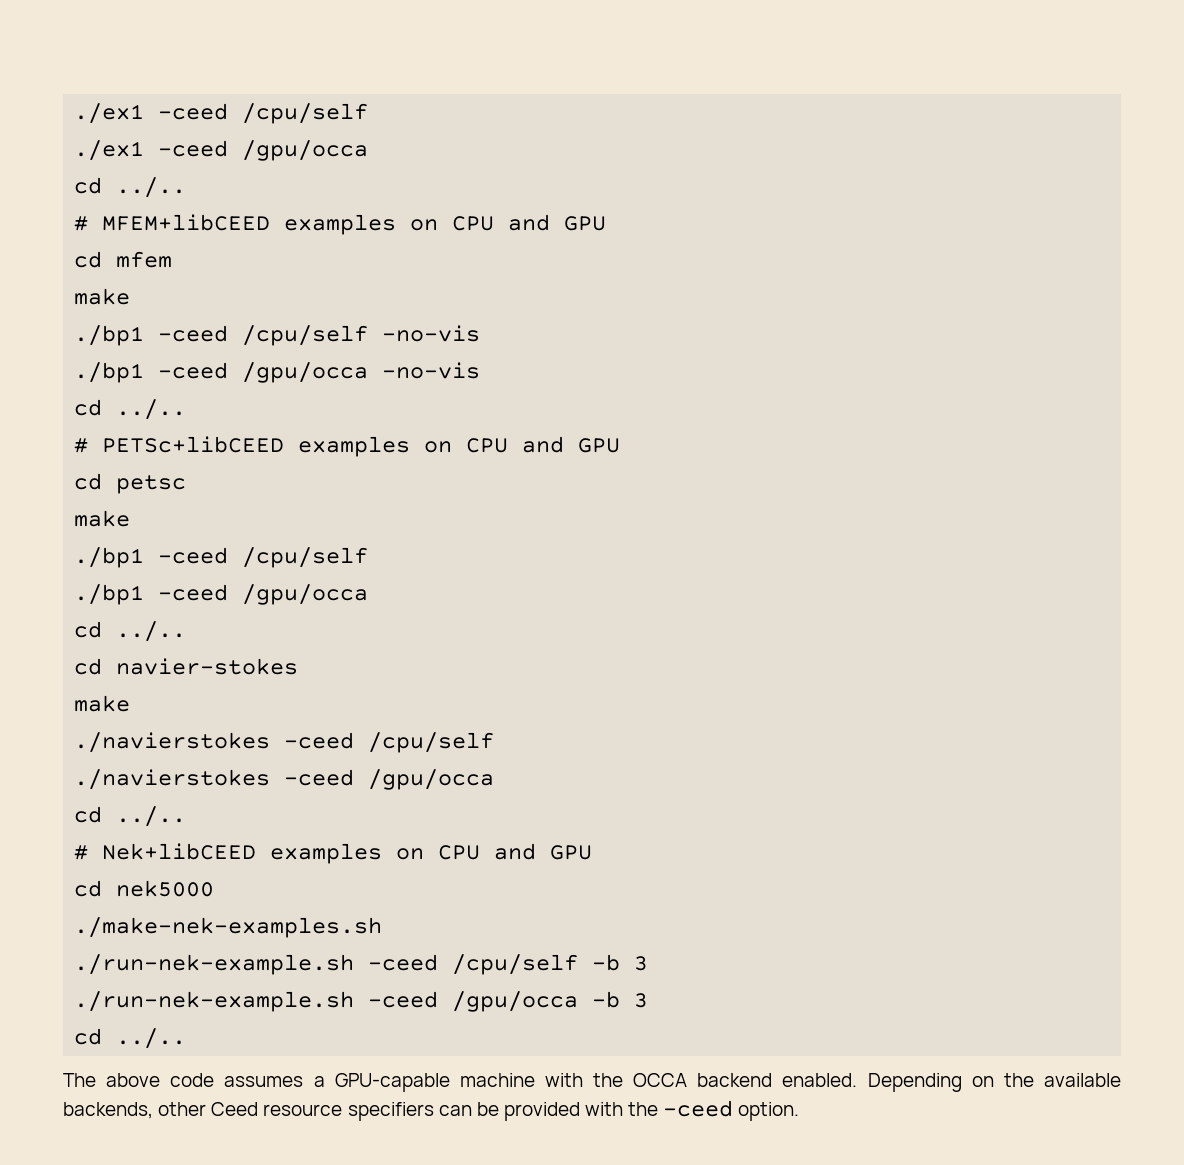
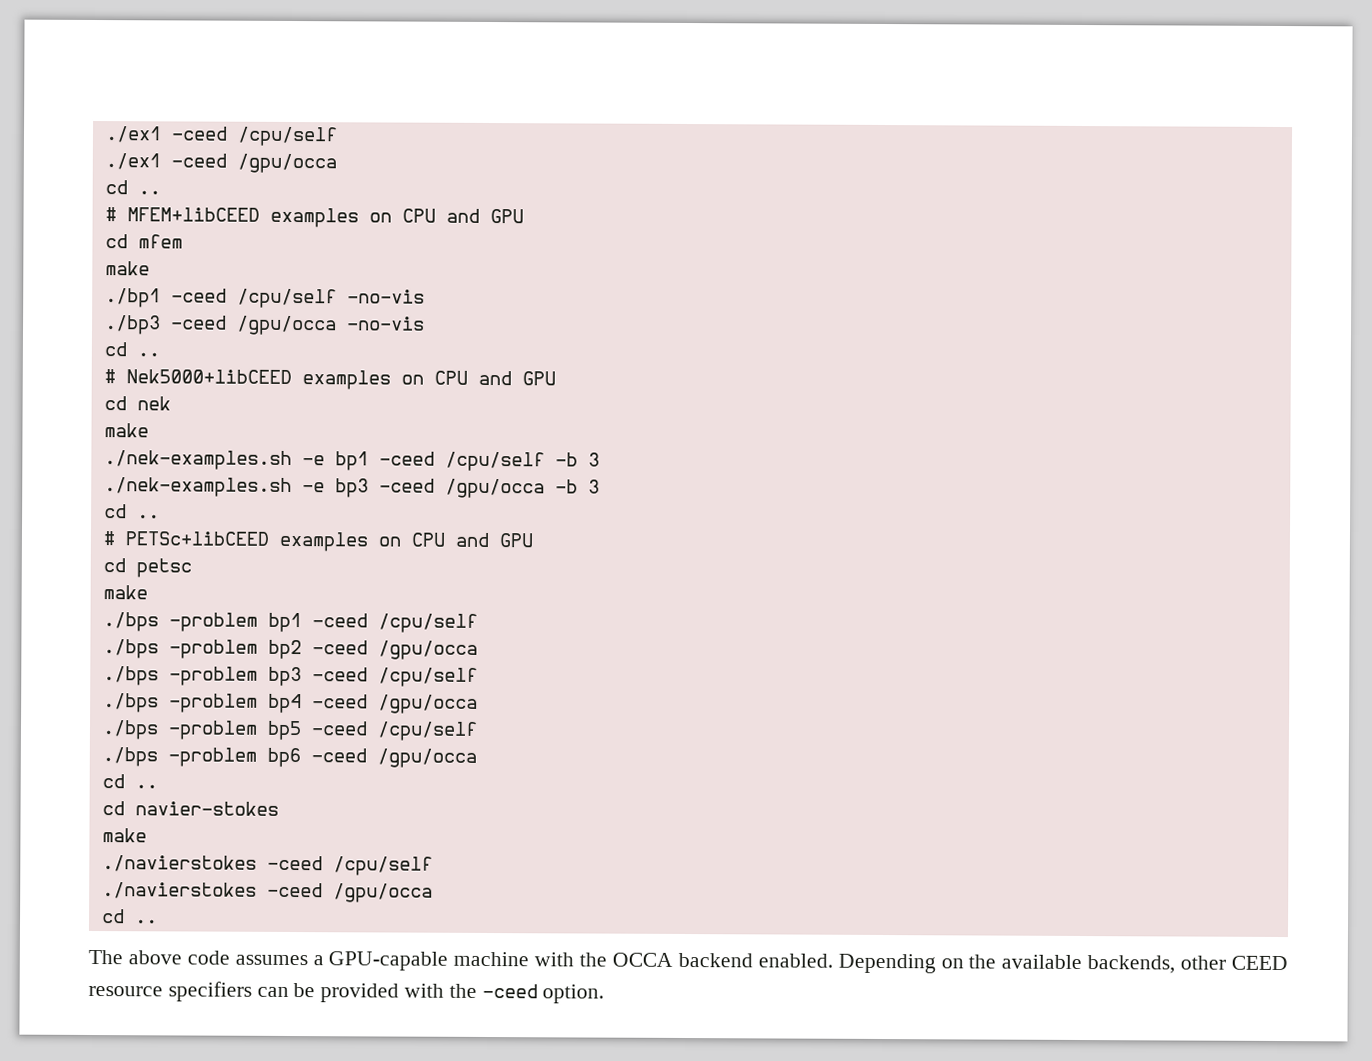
  ./ex1 -ceed /gpu/occa
- cd ../..
+ cd ..
- ./bp1 -ceed /gpu/occa -no-vis
- cd ../..
+ ./bp3 -ceed /gpu/occa -no-vis
+ cd ..
+ # Nek5000+libCEED examples on CPU and GPU
+ cd nek
+ make
+ ./nek-examples.sh -e bp1 -ceed /cpu/self -b 3
+ ./nek-examples.sh -e bp3 -ceed /gpu/occa -b 3
+ cd ..
  cd petsc
  make
- ./bp1 -ceed /cpu/self
- ./bp1 -ceed /gpu/occa
- cd ../..
+ ./bps -problem bp1 -ceed /cpu/self
+ ./bps -problem bp2 -ceed /gpu/occa
+ ./bps -problem bp3 -ceed /cpu/self
+ ./bps -problem bp4 -ceed /gpu/occa
+ ./bps -problem bp5 -ceed /cpu/self
+ ./bps -problem bp6 -ceed /gpu/occa
+ cd ..
  ./navierstokes -ceed /gpu/occa
- cd ../..
- # Nek+libCEED examples on CPU and GPU
- cd nek5000
- ./make-nek-examples.sh
- ./run-nek-example.sh -ceed /cpu/self -b 3
- ./run-nek-example.sh -ceed /gpu/occa -b 3
- cd ../..
+ cd ..
- Depending on the available backends, other Ceed resource specifiers can be provided with the -ceed option.
+ Depending on the available backends, other CEED resource specifiers can be provided with the -ceed option.

